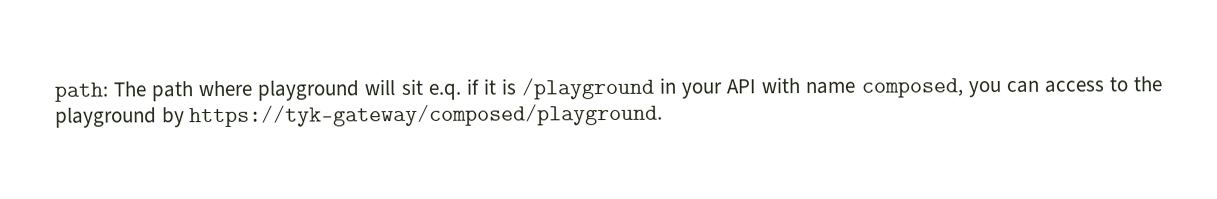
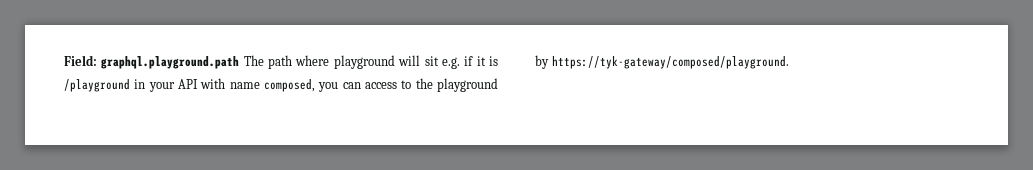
- path: The path where playground will sit e.q. if it is /playground in your API with name composed, you can access to the playground by https://tyk-gateway/composed/playground.
+ Field: graphql.playground.path The path where playground will sit e.g. if it is /playground in your API with name composed, you can access to the playground by https://tyk-gateway/composed/playground.

